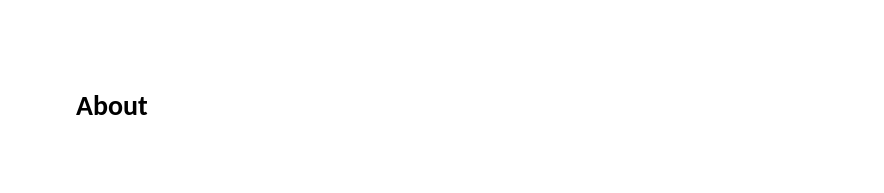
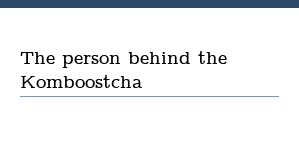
- About
+ The person behind the Komboostcha

